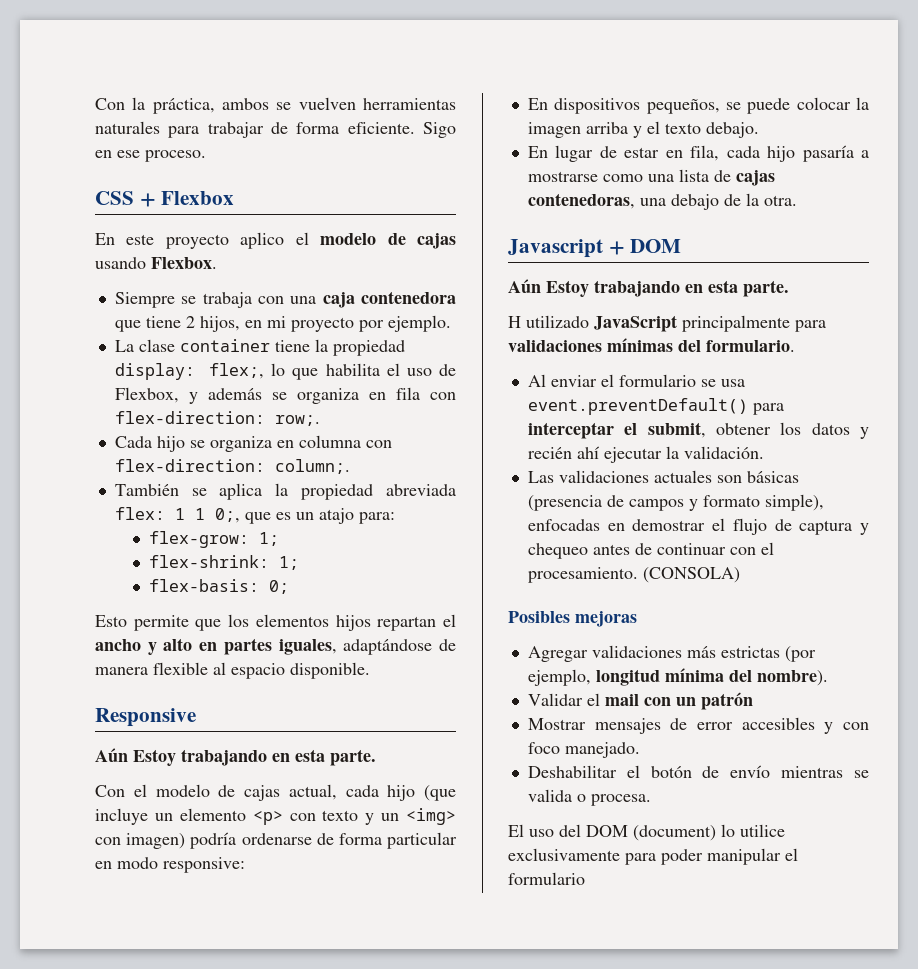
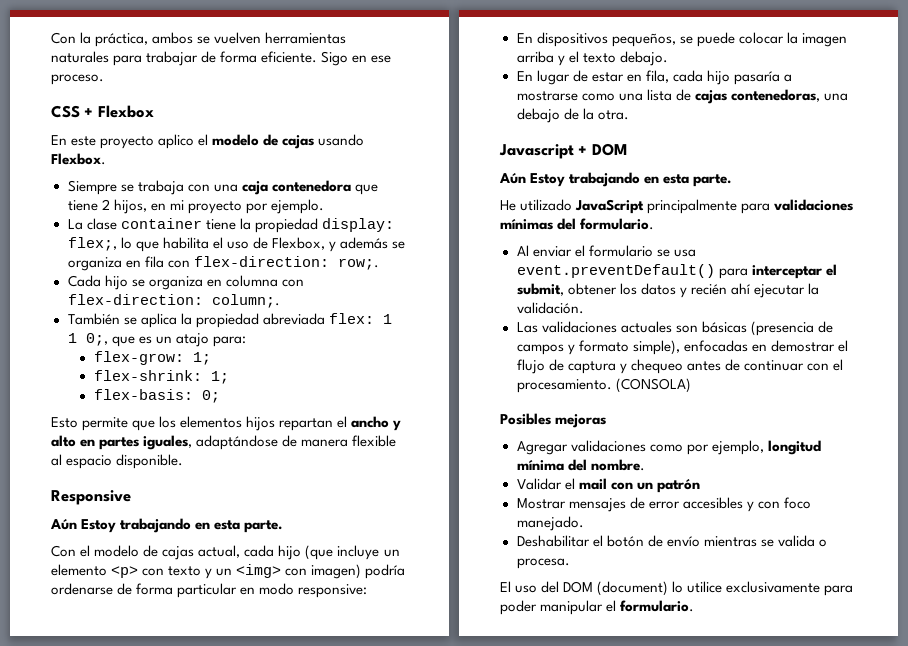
- H utilizado JavaScript principalmente para validaciones mínimas del formulario.
+ He utilizado JavaScript principalmente para validaciones mínimas del formulario.
- Agregar validaciones más estrictas (por ejemplo, longitud mínima del nombre).
+ Agregar validaciones como por ejemplo, longitud mínima del nombre.
- El uso del DOM (document) lo utilice exclusivamente para poder manipular el formulario
+ El uso del DOM (document) lo utilice exclusivamente para poder manipular el formulario.

